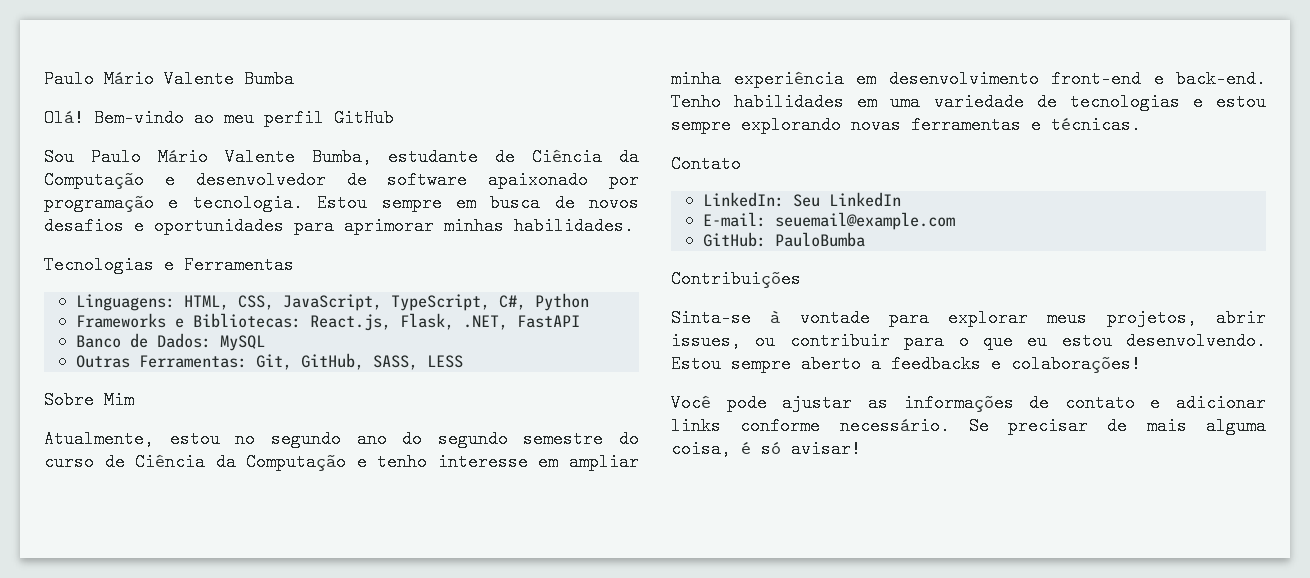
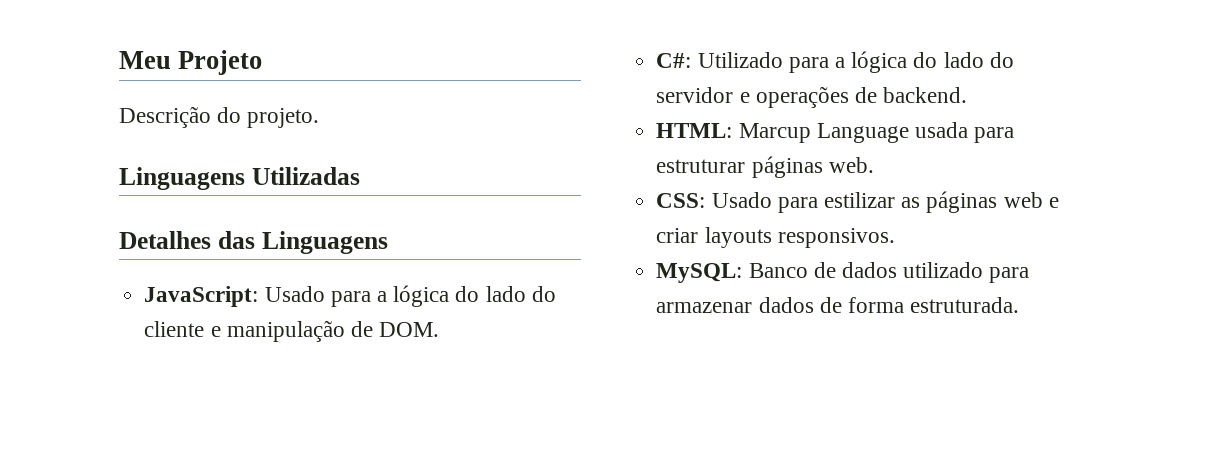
- Paulo Mário Valente Bumba
- Olá! Bem-vindo ao meu perfil GitHub
- Sou Paulo Mário Valente Bumba, estudante de Ciência da Computação e desenvolvedor de software apaixonado por programação e tecnologia. Estou sempre em busca de novos desafios e oportunidades para aprimorar minhas habilidades.
- Tecnologias e Ferramentas
- Linguagens: HTML, CSS, JavaScript, TypeScript, C#, Python
- Frameworks e Bibliotecas: React.js, Flask, .NET, FastAPI
- Banco de Dados: MySQL
- Outras Ferramentas: Git, GitHub, SASS, LESS
- Sobre Mim
- Atualmente, estou no segundo ano do segundo semestre do curso de Ciência da Computação e tenho interesse em ampliar minha experiência em desenvolvimento front-end e back-end. Tenho habilidades em uma variedade de tecnologias e estou sempre explorando novas ferramentas e técnicas.
- Contato
- LinkedIn: Seu LinkedIn
- E-mail: seuemail@example.com
- GitHub: PauloBumba
- Contribuições
- Sinta-se à vontade para explorar meus projetos, abrir issues, ou contribuir para o que eu estou desenvolvendo. Estou sempre aberto a feedbacks e colaborações!
- Você pode ajustar as informações de contato e adicionar links conforme necessário. Se precisar de mais alguma coisa, é só avisar!
+ Meu Projeto
+ Descrição do projeto.
+ Linguagens Utilizadas
+ Detalhes das Linguagens
+ JavaScript: Usado para a lógica do lado do cliente e manipulação de DOM.
+ C#: Utilizado para a lógica do lado do servidor e operações de backend.
+ HTML: Marcup Language usada para estruturar páginas web.
+ CSS: Usado para estilizar as páginas web e criar layouts responsivos.
+ MySQL: Banco de dados utilizado para armazenar dados de forma estruturada.

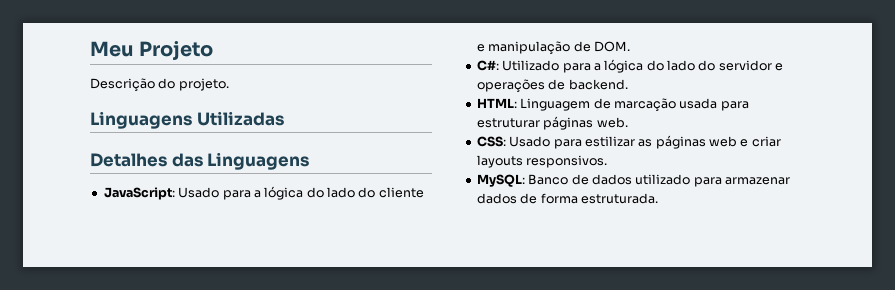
- HTML: Marcup Language usada para estruturar páginas web.
+ HTML: Linguagem de marcação usada para estruturar páginas web.

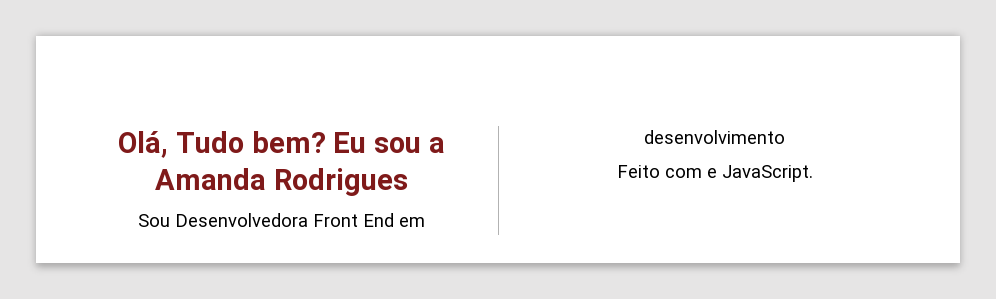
- Meu Projeto
- Descrição do projeto.
- Linguagens Utilizadas
- Detalhes das Linguagens
- JavaScript: Usado para a lógica do lado do cliente e manipulação de DOM.
- C#: Utilizado para a lógica do lado do servidor e operações de backend.
- HTML: Linguagem de marcação usada para estruturar páginas web.
- CSS: Usado para estilizar as páginas web e criar layouts responsivos.
- MySQL: Banco de dados utilizado para armazenar dados de forma estruturada.
+ Olá, Tudo bem? Eu sou a Amanda Rodrigues
+ Sou Desenvolvedora Front End em desenvolvimento
+ Feito com e JavaScript.

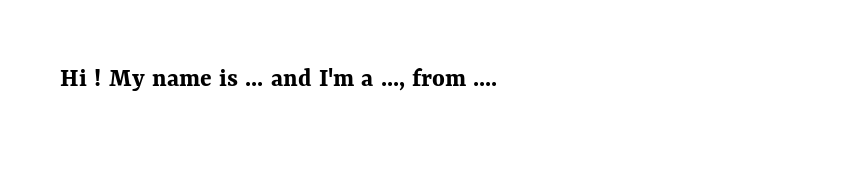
- Olá, Tudo bem? Eu sou a Amanda Rodrigues
- Sou Desenvolvedora Front End em desenvolvimento
- Feito com e JavaScript.
+ Hi ! My name is ... and I'm a ..., from ....

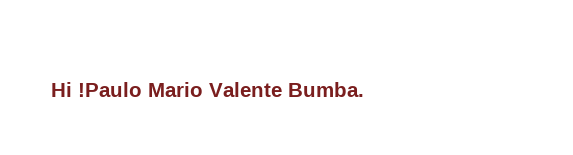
- Hi ! My name is ... and I'm a ..., from ....
+ Hi !Paulo Mario Valente Bumba.

